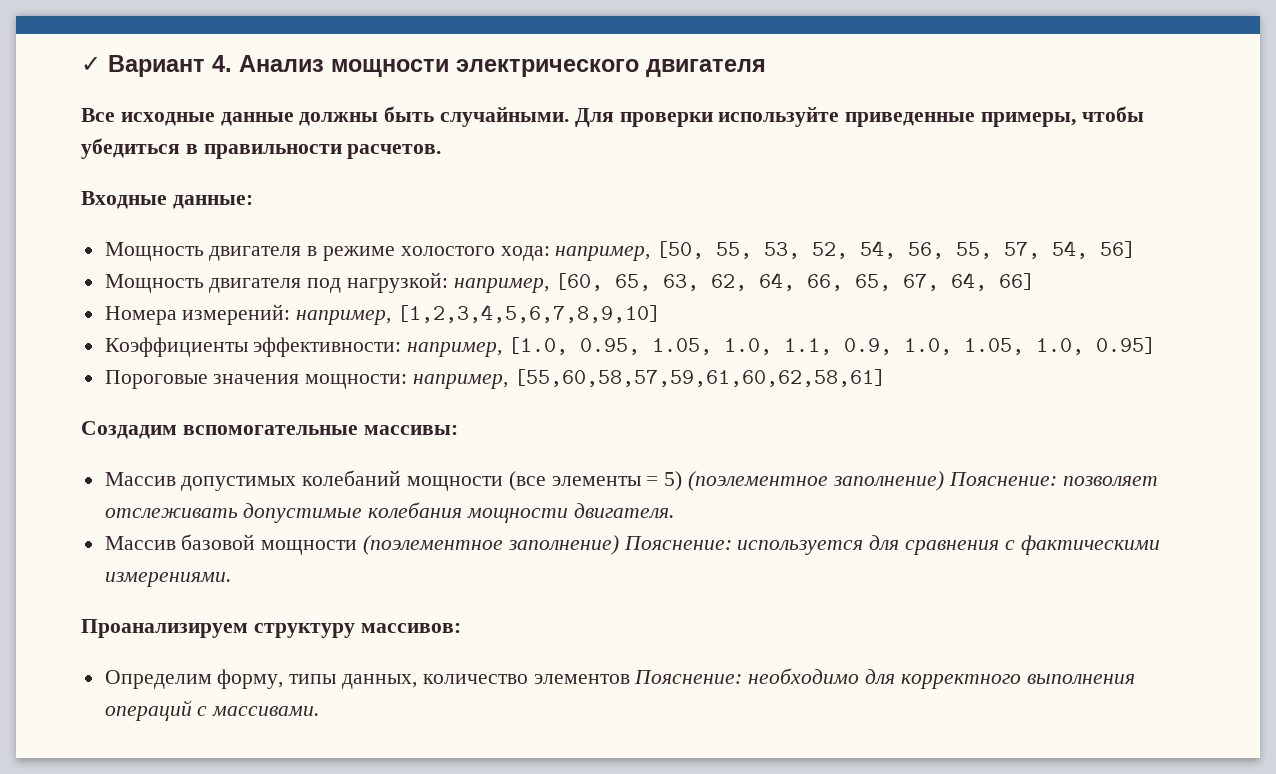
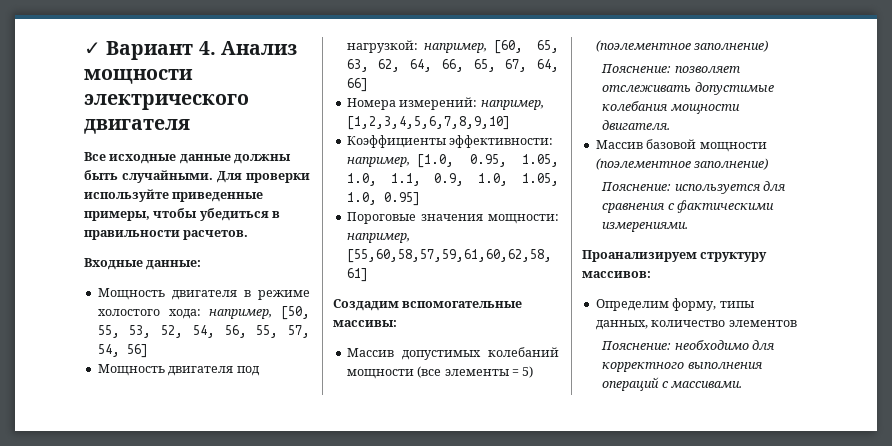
- Массив допустимых колебаний мощности (все элементы = 5) (поэлементное заполнение) Пояснение: позволяет отслеживать допустимые колебания мощности двигателя.
+ Массив допустимых колебаний мощности (все элементы = 5) (поэлементное заполнение)
+ Пояснение: позволяет отслеживать допустимые колебания мощности двигателя.
- Массив базовой мощности (поэлементное заполнение) Пояснение: используется для сравнения с фактическими измерениями.
+ Массив базовой мощности (поэлементное заполнение)
+ Пояснение: используется для сравнения с фактическими измерениями.
- Определим форму, типы данных, количество элементов Пояснение: необходимо для корректного выполнения операций с массивами.
+ Определим форму, типы данных, количество элементов
+ Пояснение: необходимо для корректного выполнения операций с массивами.

